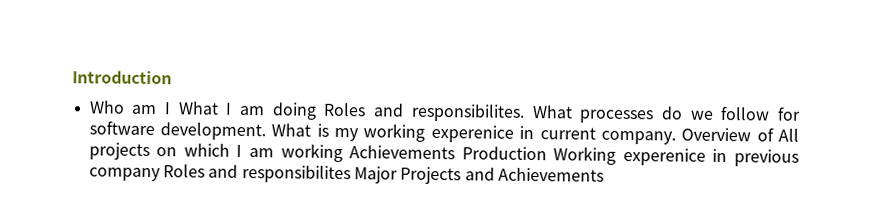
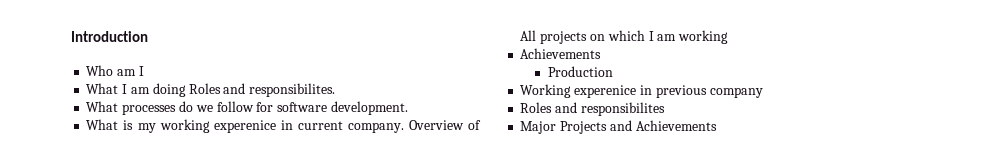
- Who am I What I am doing Roles and responsibilites. What processes do we follow for software development. What is my working experenice in current company.
+ Who am I
+ What I am doing Roles and responsibilites.
+ What processes do we follow for software development.
+ What is my working experenice in current company.
- Overview of All projects on which I am working Achievements Production Working experenice in previous company Roles and responsibilites Major Projects and Achievements
+ Overview of All projects on which I am working
+ Achievements
+ Production
+ Working experenice in previous company
+ Roles and responsibilites
+ Major Projects and Achievements

